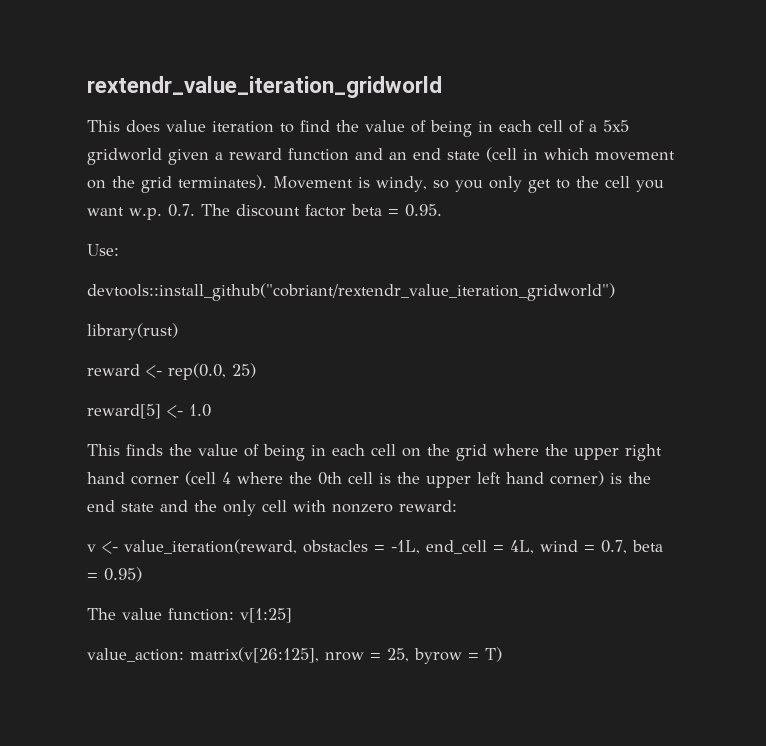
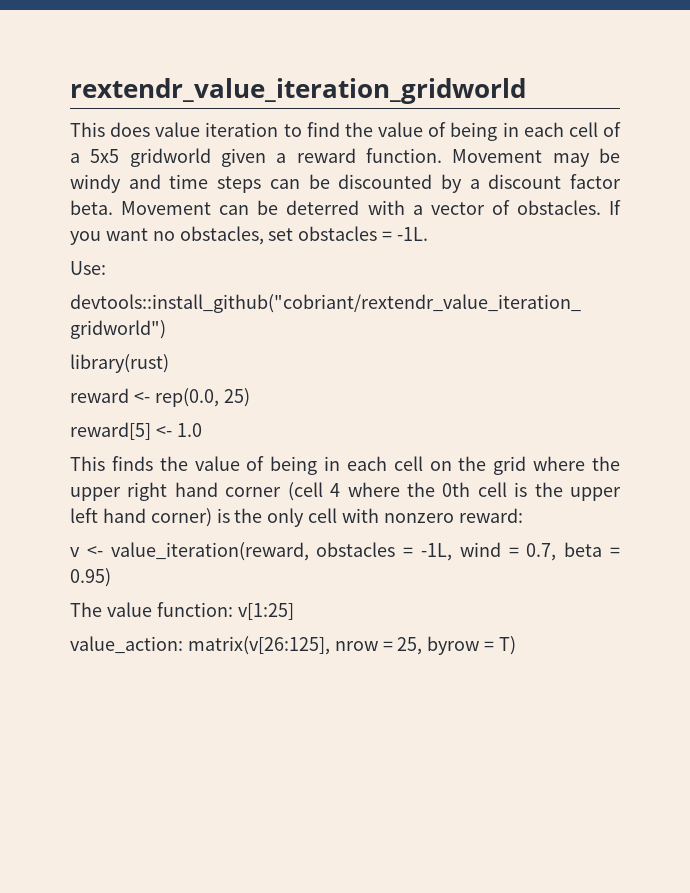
- This does value iteration to find the value of being in each cell of a 5x5 gridworld given a reward function and an end state (cell in which movement on the grid terminates). Movement is windy, so you only get to the cell you want w.p. 0.7. The discount factor beta = 0.95.
+ This does value iteration to find the value of being in each cell of a 5x5 gridworld given a reward function. Movement may be windy and time steps can be discounted by a discount factor beta. Movement can be deterred with a vector of obstacles. If you want no obstacles, set obstacles = -1L.
- This finds the value of being in each cell on the grid where the upper right hand corner (cell 4 where the 0th cell is the upper left hand corner) is the end state and the only cell with nonzero reward:
+ This finds the value of being in each cell on the grid where the upper right hand corner (cell 4 where the 0th cell is the upper left hand corner) is the only cell with nonzero reward:
- v <- value_iteration(reward, obstacles = -1L, end_cell = 4L, wind = 0.7, beta = 0.95)
+ v <- value_iteration(reward, obstacles = -1L, wind = 0.7, beta = 0.95)

